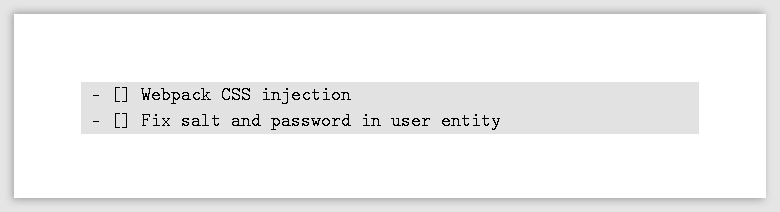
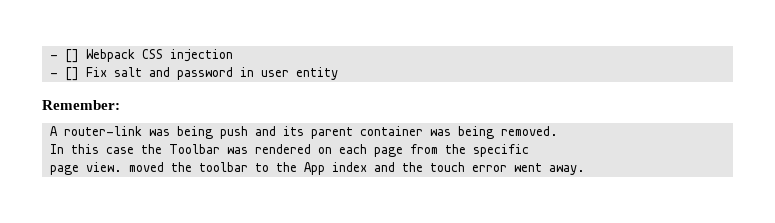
+ Remember:
+ A router-link was being push and its parent container was being removed.
+ In this case the Toolbar was rendered on each page from the specific
+ page view. moved the toolbar to the App index and the touch error went away.

